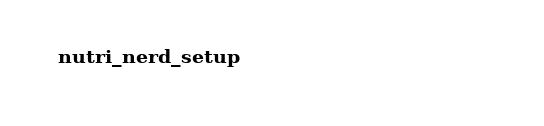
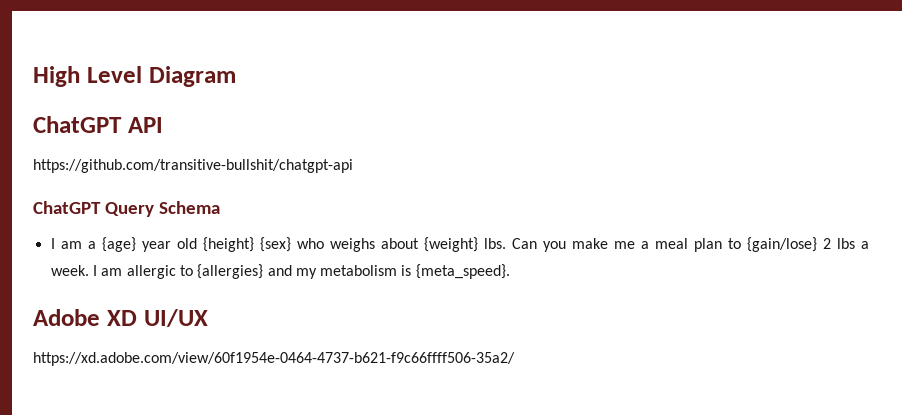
- nutri_nerd_setup
+ High Level Diagram
+ ChatGPT API
+ https://github.com/transitive-bullshit/chatgpt-api
+ ChatGPT Query Schema
+ I am a {age} year old {height} {sex} who weighs about {weight} lbs. Can you make me a meal plan to {gain/lose} 2 lbs a week. I am allergic to {allergies} and my metabolism is {meta_speed}.
+ Adobe XD UI/UX
+ https://xd.adobe.com/view/60f1954e-0464-4737-b621-f9c66ffff506-35a2/

